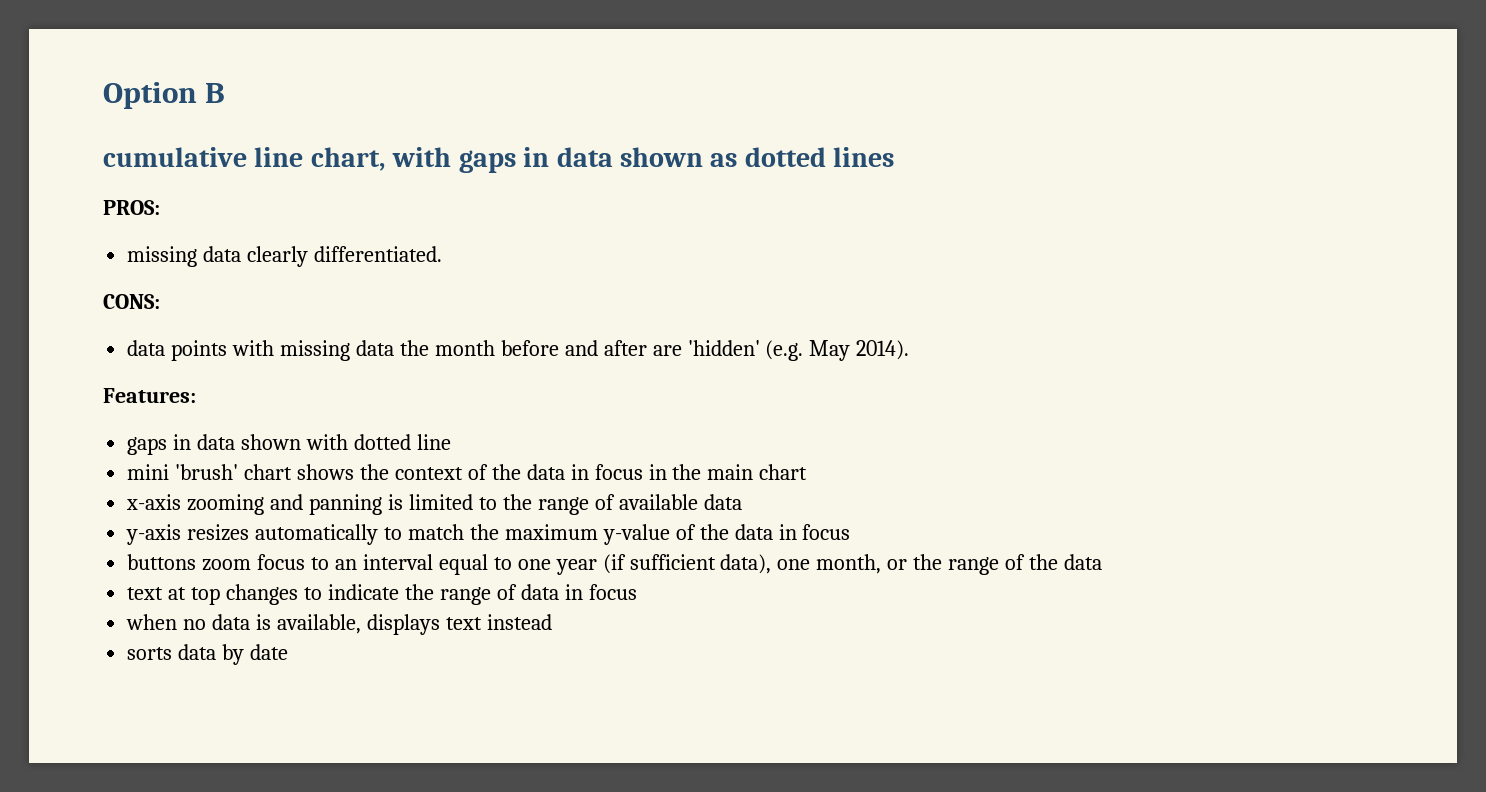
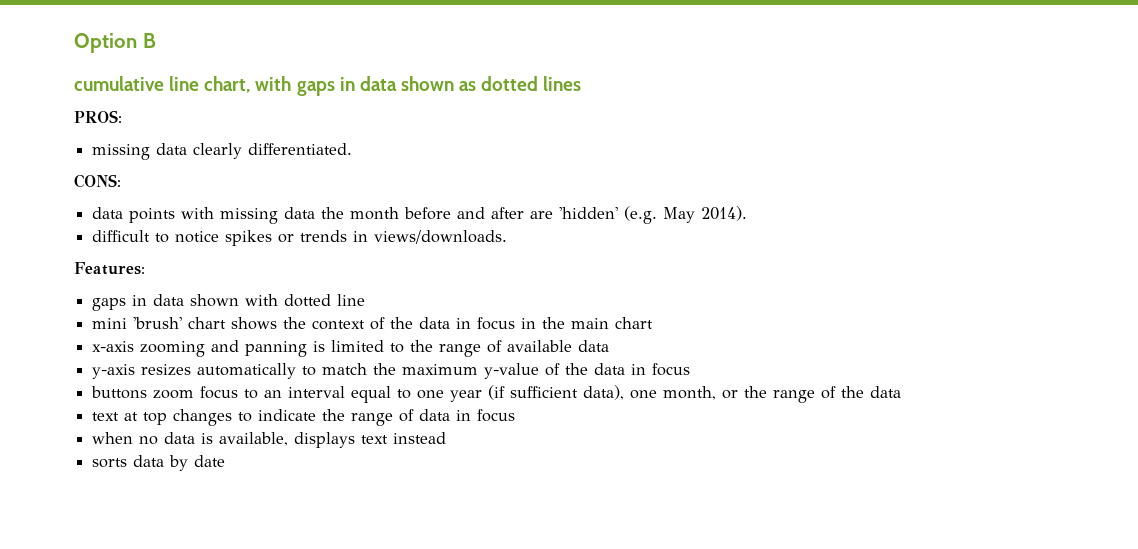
+ difficult to notice spikes or trends in views/downloads.

